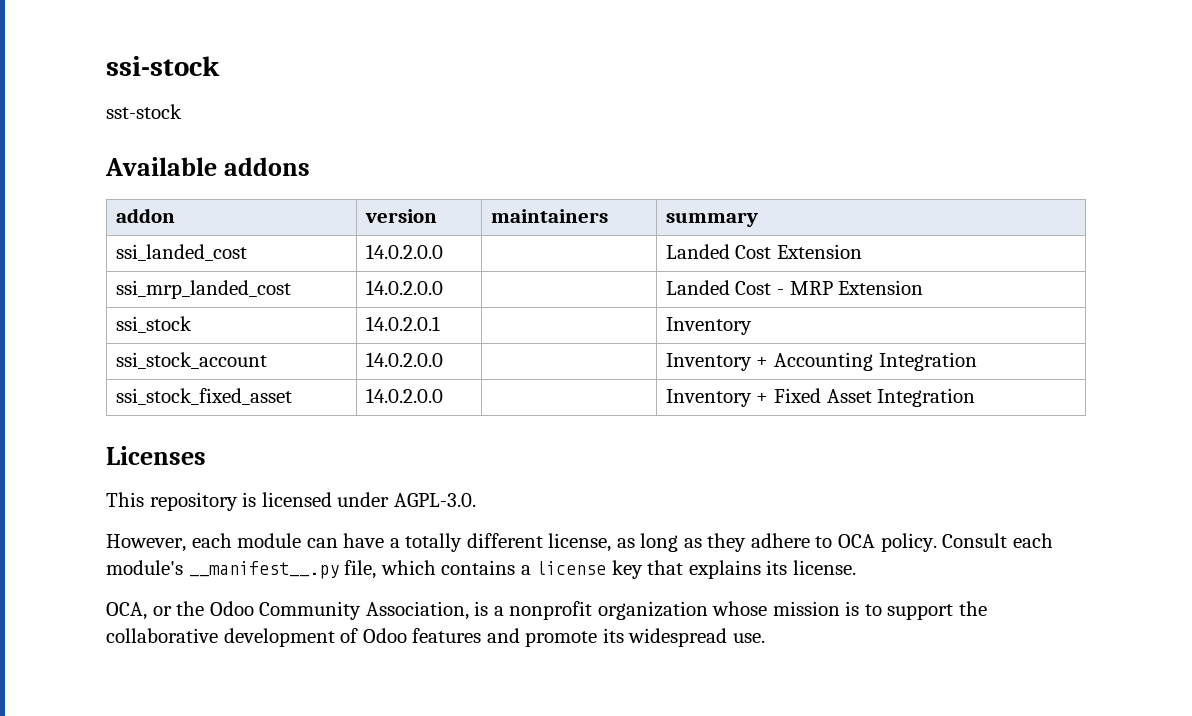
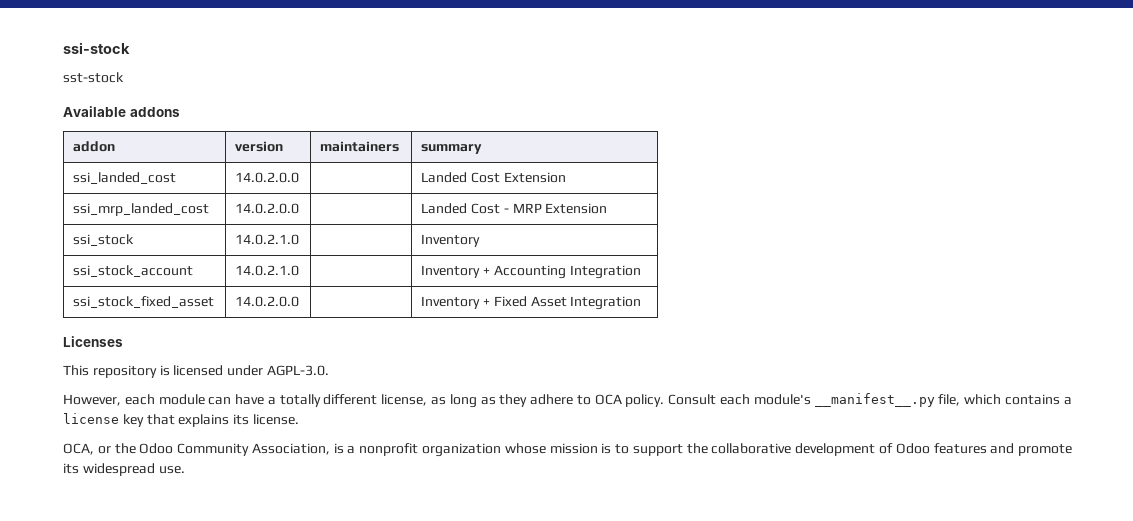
- ssi_stock | 14.0.2.0.1 | | Inventory
+ ssi_stock | 14.0.2.1.0 | | Inventory
- ssi_stock_account | 14.0.2.0.0 | | Inventory + Accounting Integration
+ ssi_stock_account | 14.0.2.1.0 | | Inventory + Accounting Integration

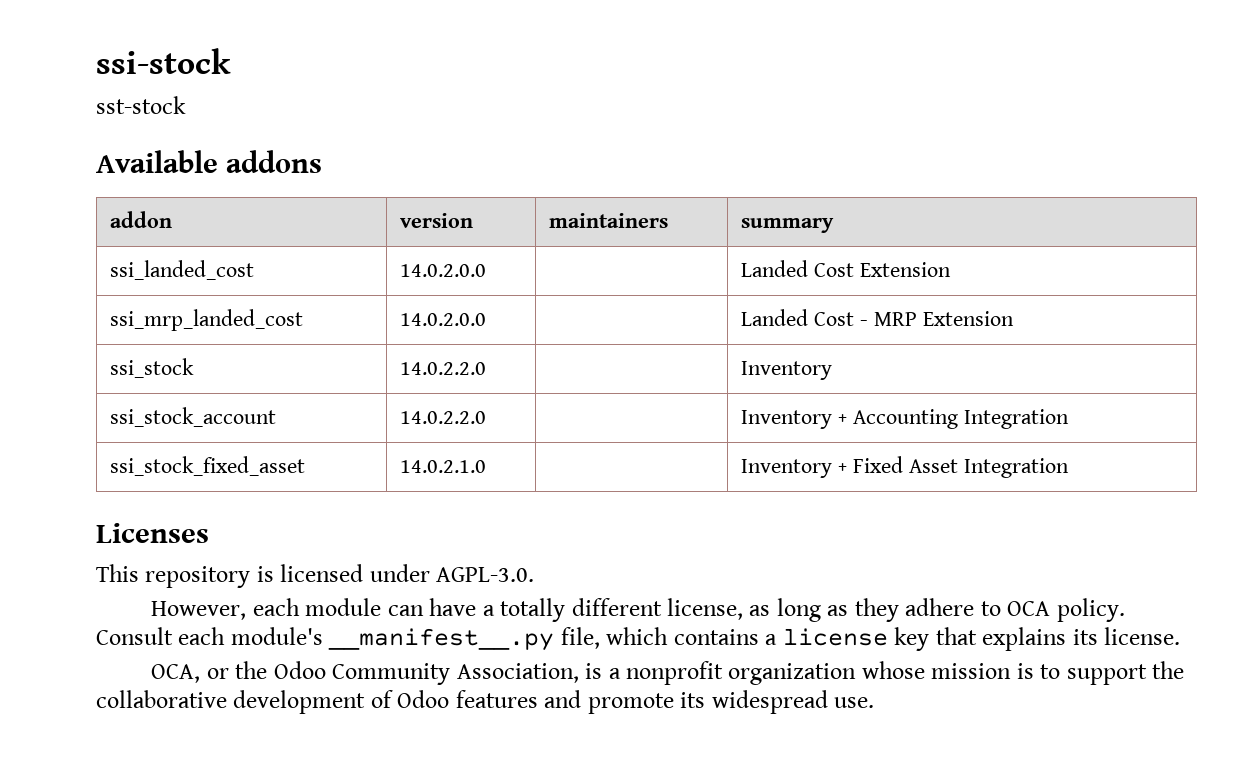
- ssi_stock | 14.0.2.1.0 | | Inventory
+ ssi_stock | 14.0.2.2.0 | | Inventory
- ssi_stock_account | 14.0.2.1.0 | | Inventory + Accounting Integration
+ ssi_stock_account | 14.0.2.2.0 | | Inventory + Accounting Integration
- ssi_stock_fixed_asset | 14.0.2.0.0 | | Inventory + Fixed Asset Integration
+ ssi_stock_fixed_asset | 14.0.2.1.0 | | Inventory + Fixed Asset Integration

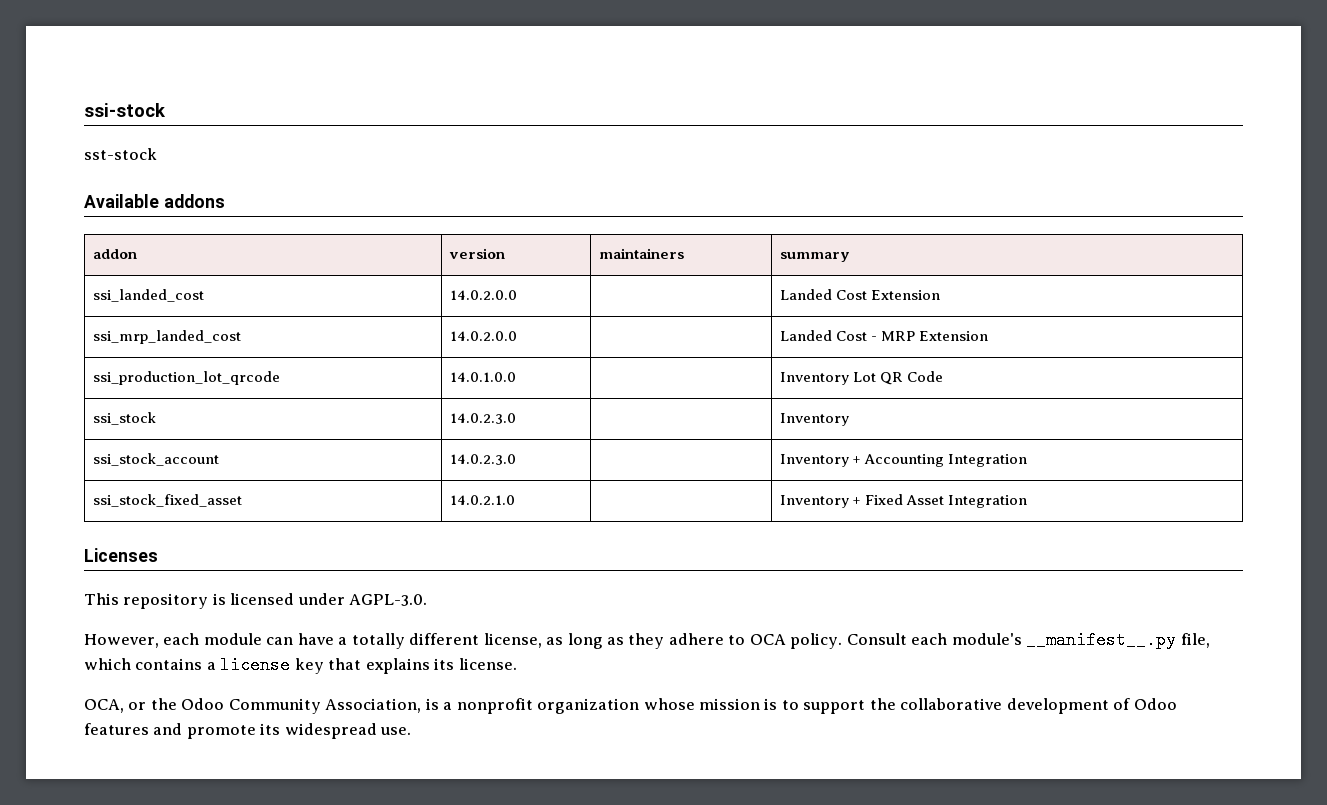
+ ssi_production_lot_qrcode | 14.0.1.0.0 | | Inventory Lot QR Code
- ssi_stock | 14.0.2.2.0 | | Inventory
+ ssi_stock | 14.0.2.3.0 | | Inventory
- ssi_stock_account | 14.0.2.2.0 | | Inventory + Accounting Integration
+ ssi_stock_account | 14.0.2.3.0 | | Inventory + Accounting Integration

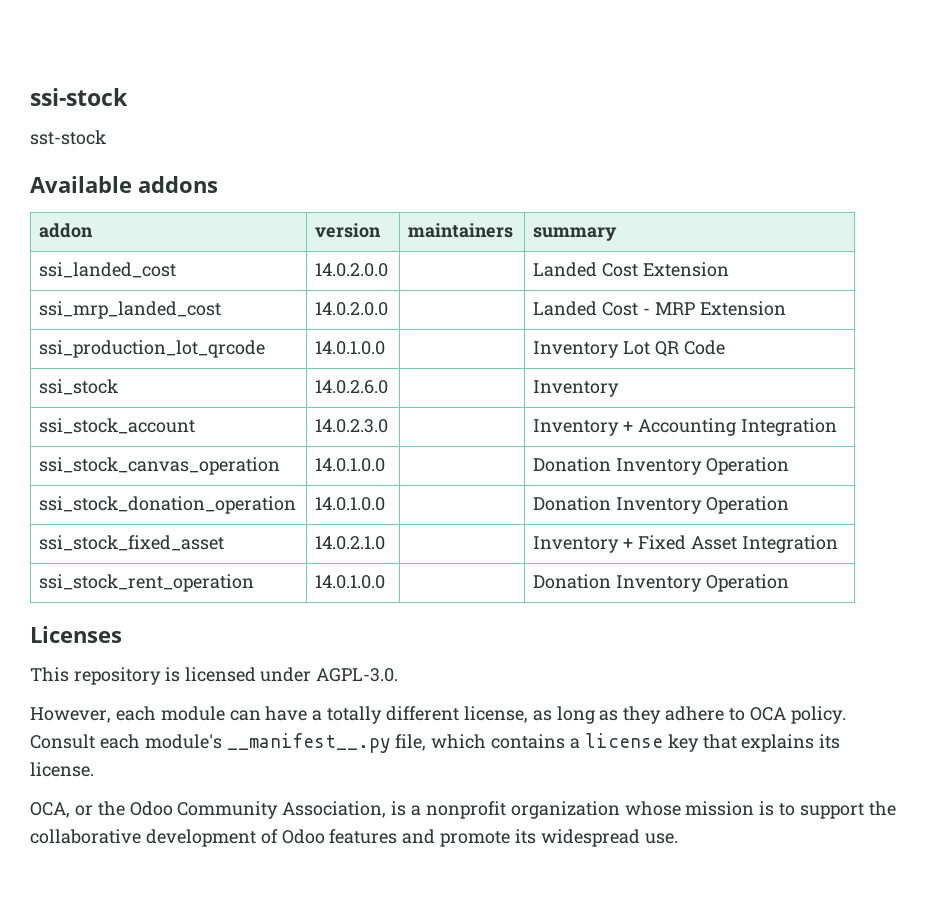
- ssi_stock | 14.0.2.3.0 | | Inventory
+ ssi_stock | 14.0.2.6.0 | | Inventory
+ ssi_stock_canvas_operation | 14.0.1.0.0 | | Donation Inventory Operation
+ ssi_stock_donation_operation | 14.0.1.0.0 | | Donation Inventory Operation
+ ssi_stock_rent_operation | 14.0.1.0.0 | | Donation Inventory Operation

